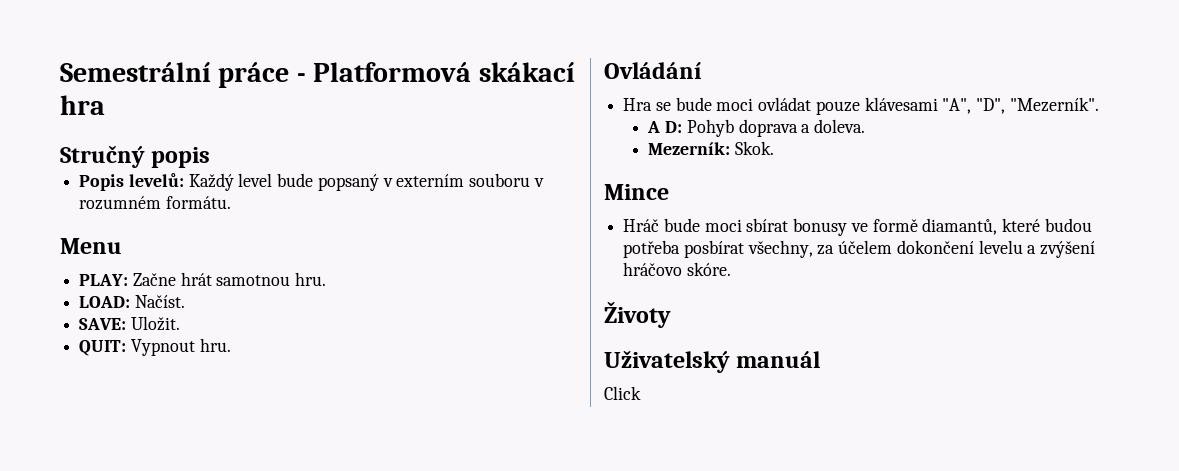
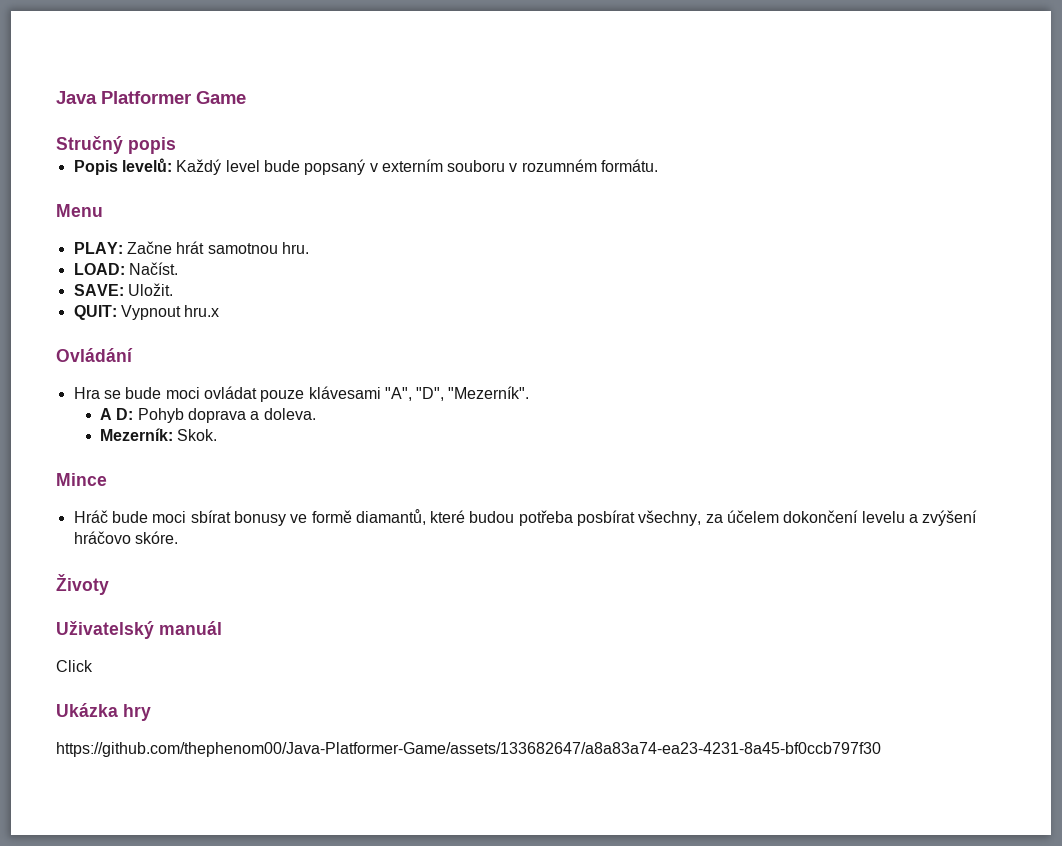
- Semestrální práce - Platformová skákací hra
+ Java Platformer Game
- QUIT: Vypnout hru.
+ QUIT: Vypnout hru.x
+ Ukázka hry
+ https://github.com/thephenom00/Java-Platformer-Game/assets/133682647/a8a83a74-ea23-4231-8a45-bf0ccb797f30

